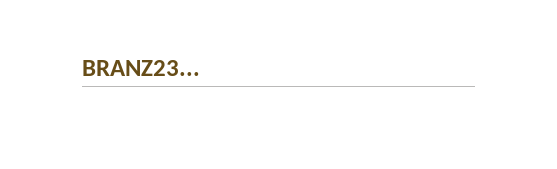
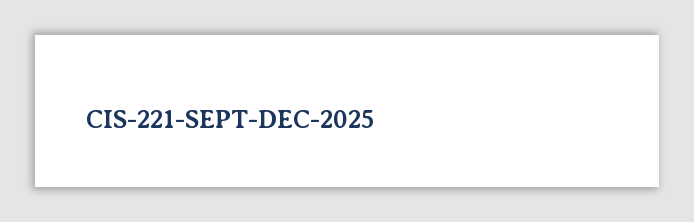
- BRANZ23...
+ CIS-221-SEPT-DEC-2025

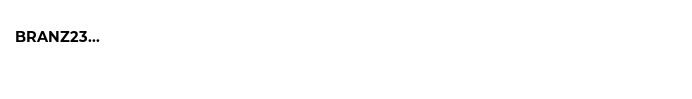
- CIS-221-SEPT-DEC-2025
+ BRANZ23...

